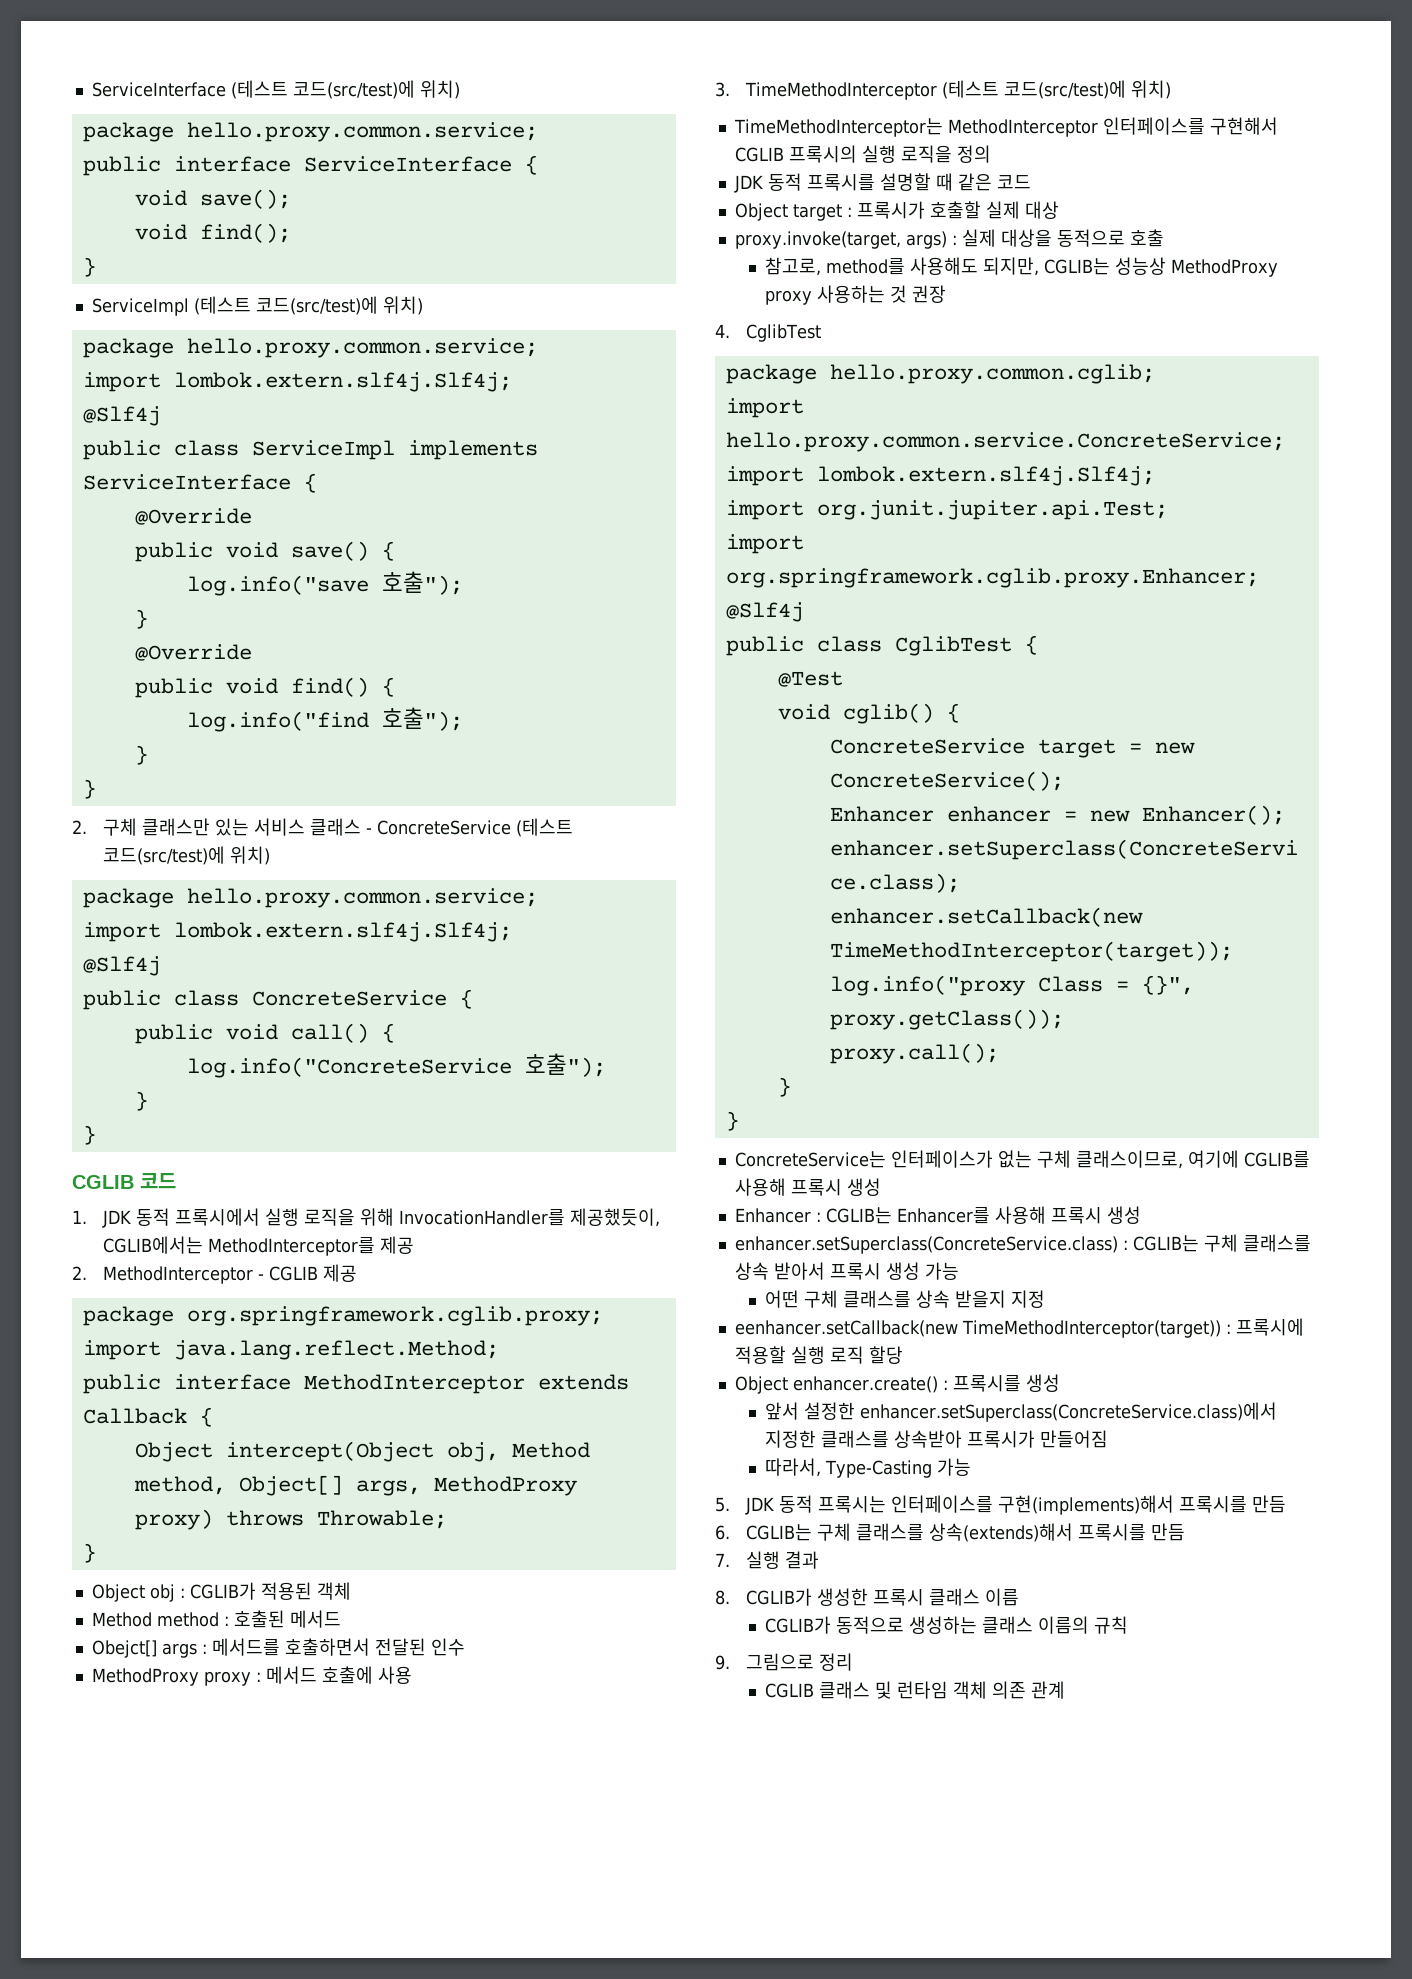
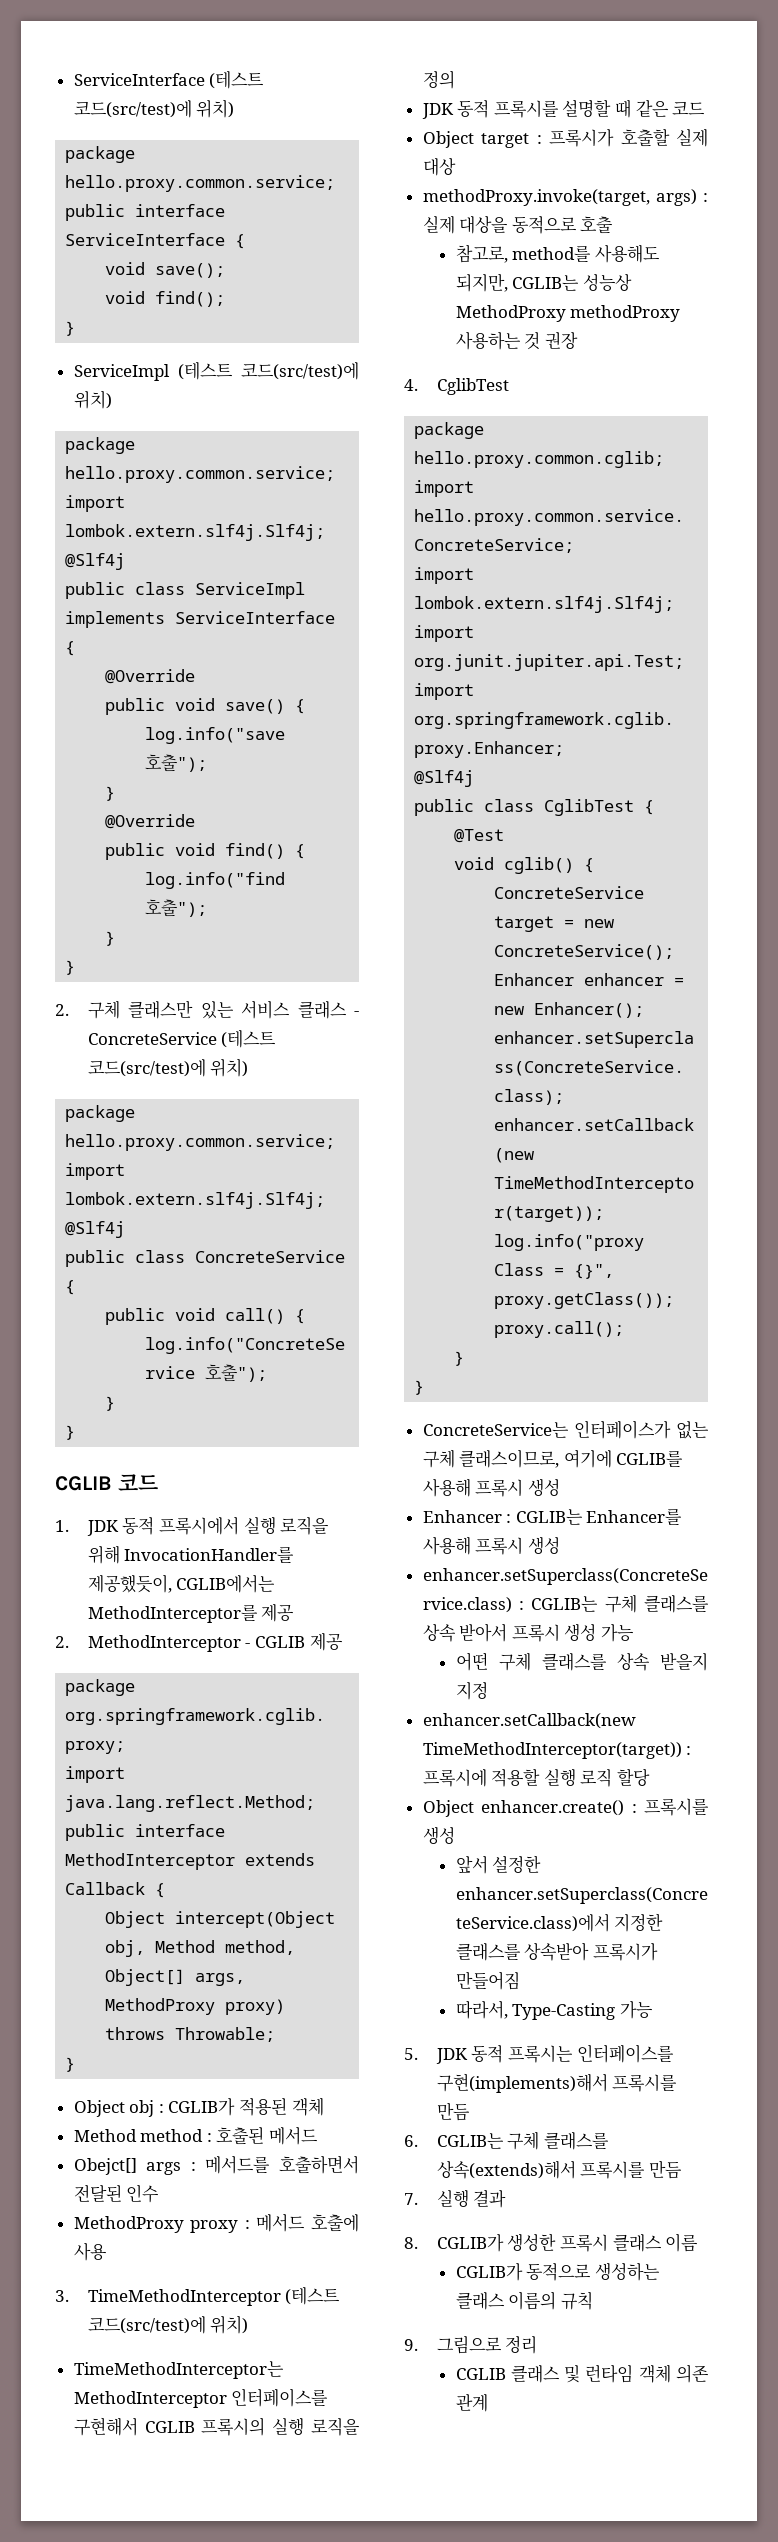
- proxy.invoke(target, args) : 실제 대상을 동적으로 호출
+ methodProxy.invoke(target, args) : 실제 대상을 동적으로 호출
- 참고로, method를 사용해도 되지만, CGLIB는 성능상 MethodProxy proxy 사용하는 것 권장
+ 참고로, method를 사용해도 되지만, CGLIB는 성능상 MethodProxy methodProxy 사용하는 것 권장
- eenhancer.setCallback(new TimeMethodInterceptor(target)) : 프록시에 적용할 실행 로직 할당
+ enhancer.setCallback(new TimeMethodInterceptor(target)) : 프록시에 적용할 실행 로직 할당

